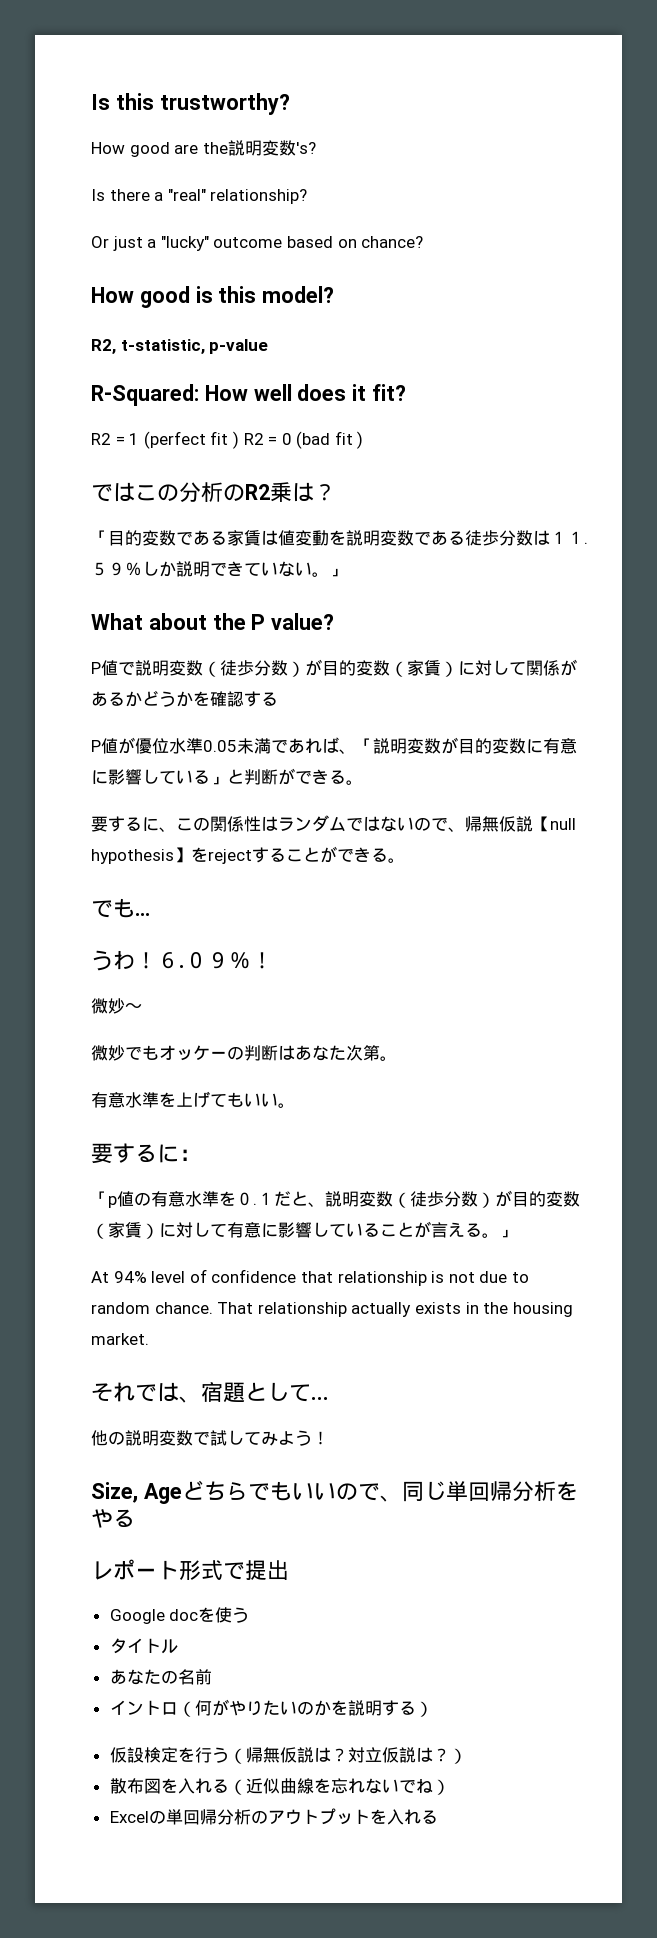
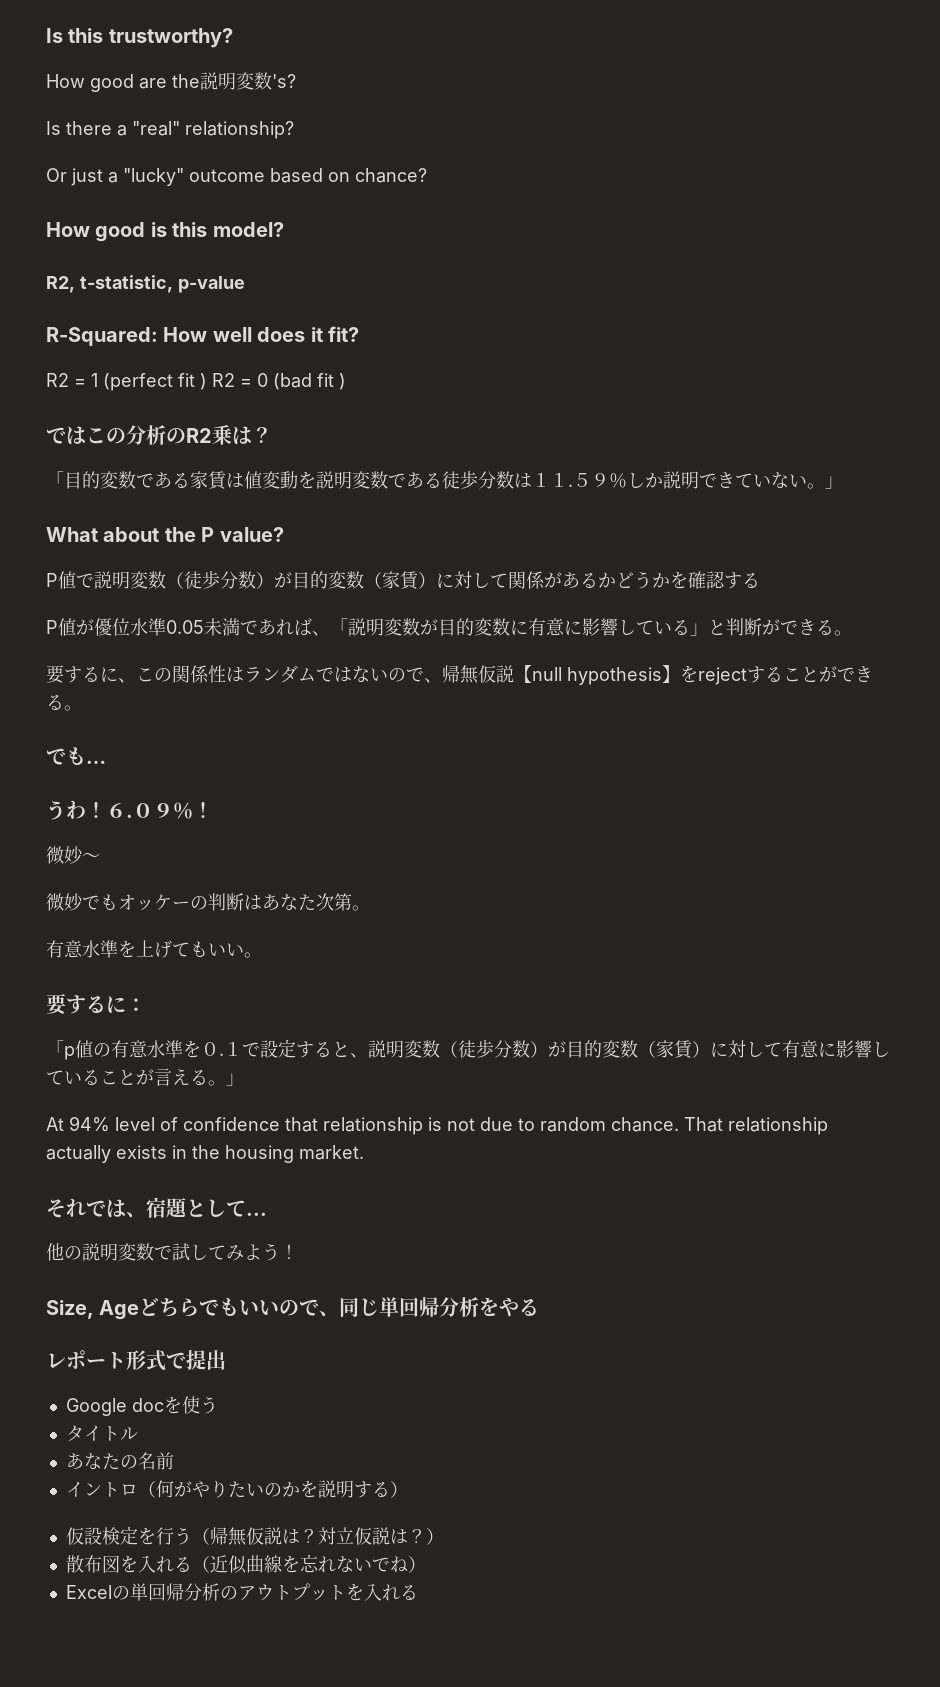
- １だと、説明変数（徒歩分数）が目的変数（家賃）に対して有意に影響していることが言える。」
+ １で設定すると、説明変数（徒歩分数）が目的変数（家賃）に対して有意に影響していることが言える。」

